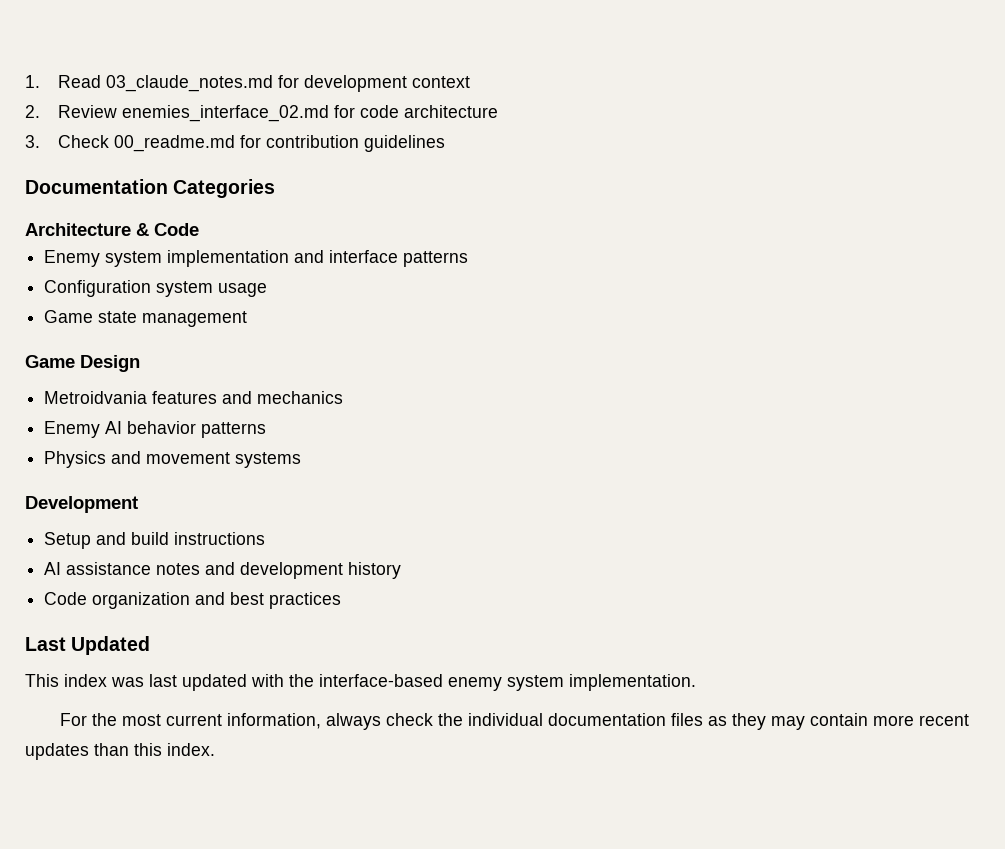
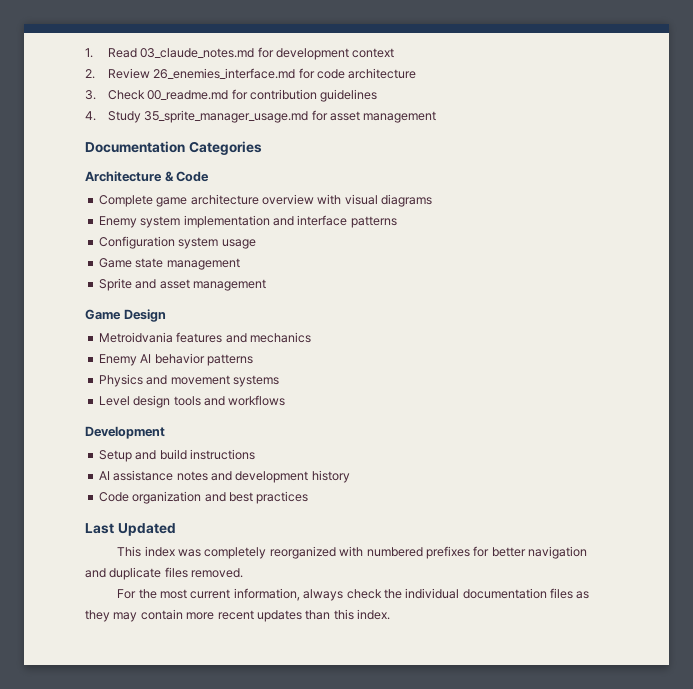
- 2. Review enemies_interface_02.md for code architecture
+ 2. Review 26_enemies_interface.md for code architecture
+ 4. Study 35_sprite_manager_usage.md for asset management
+ Complete game architecture overview with visual diagrams
+ Sprite and asset management
+ Level design tools and workflows
- This index was last updated with the interface-based enemy system implementation.
+ This index was completely reorganized with numbered prefixes for better navigation and duplicate files removed.

